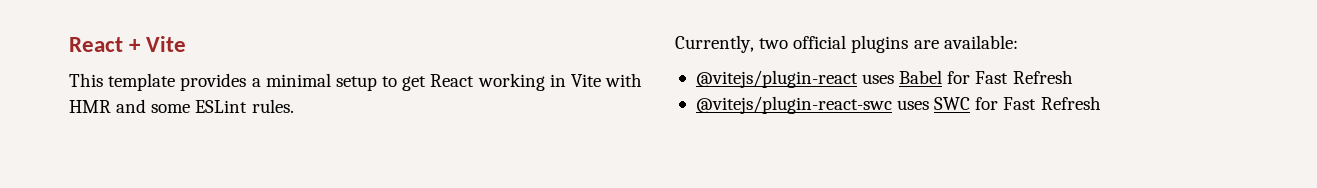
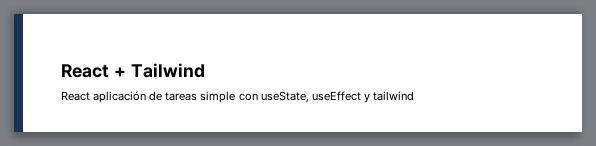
- React + Vite
- This template provides a minimal setup to get React working in Vite with HMR and some ESLint rules.
- Currently, two official plugins are available:
- @vitejs/plugin-react uses Babel for Fast Refresh
- @vitejs/plugin-react-swc uses SWC for Fast Refresh
+ React + Tailwind
+ React aplicación de tareas simple con useState, useEffect y tailwind

